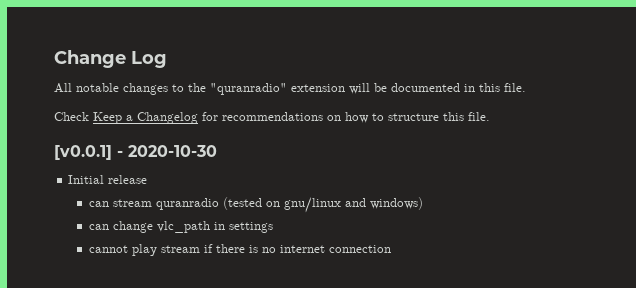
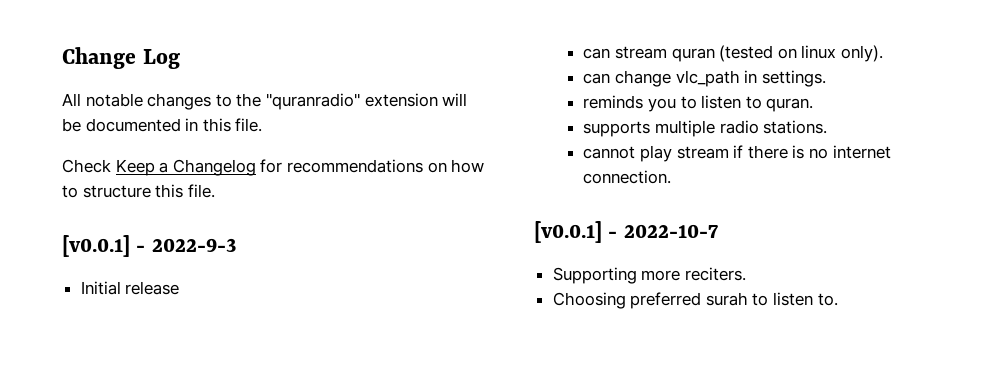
- [v0.0.1] - 2020-10-30
+ [v0.0.1] - 2022-9-3
- can stream quranradio (tested on gnu/linux and windows)
+ can stream quran (tested on linux only).
- can change vlc_path in settings
+ can change vlc_path in settings.
+ reminds you to listen to quran.
+ supports multiple radio stations.
- cannot play stream if there is no internet connection
+ cannot play stream if there is no internet connection.
+ [v0.0.1] - 2022-10-7
+ Supporting more reciters.
+ Choosing preferred surah to listen to.

